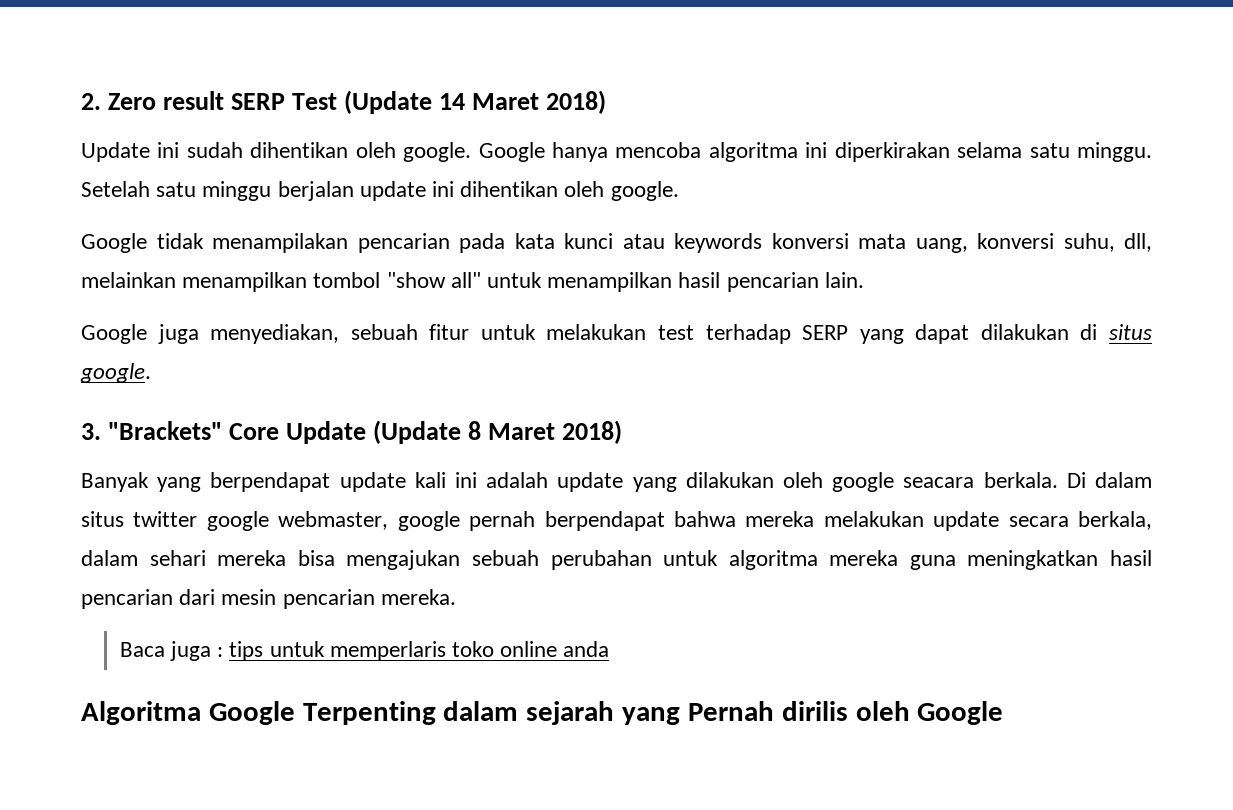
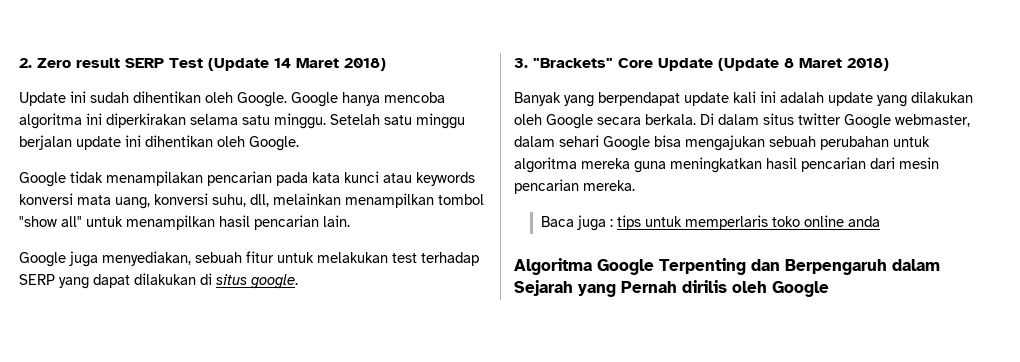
- Update ini sudah dihentikan oleh google.
+ Update ini sudah dihentikan oleh Google.
- Setelah satu minggu berjalan update ini dihentikan oleh google.
+ Setelah satu minggu berjalan update ini dihentikan oleh Google.
- Banyak yang berpendapat update kali ini adalah update yang dilakukan oleh google seacara berkala.
+ Banyak yang berpendapat update kali ini adalah update yang dilakukan oleh Google secara berkala.
- Di dalam situs twitter google webmaster, google pernah berpendapat bahwa mereka melakukan update secara berkala, dalam sehari mereka bisa mengajukan sebuah perubahan untuk algoritma mereka guna meningkatkan hasil pencarian dari mesin pencarian mereka.
+ Di dalam situs twitter Google webmaster, dalam sehari Google bisa mengajukan sebuah perubahan untuk algoritma mereka guna meningkatkan hasil pencarian dari mesin pencarian mereka.
- Algoritma Google Terpenting dalam sejarah yang Pernah dirilis oleh Google
+ Algoritma Google Terpenting dan Berpengaruh dalam Sejarah yang Pernah dirilis oleh Google

